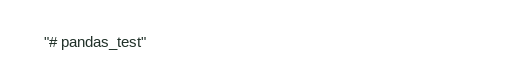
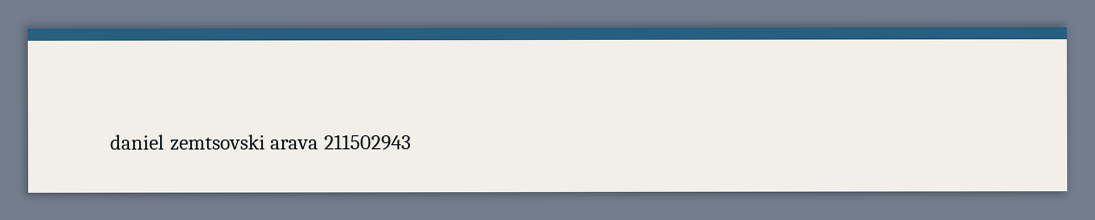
- "# pandas_test"
+ daniel zemtsovski arava 211502943

